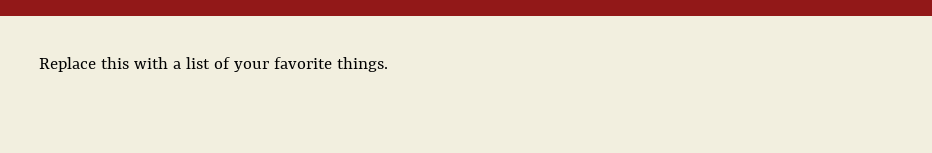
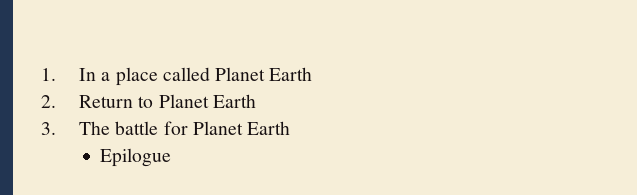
- Replace this with a list of your favorite things.
+ 1. In a place called Planet Earth
+ 2. Return to Planet Earth
+ 3. The battle for Planet Earth
+ Epilogue

